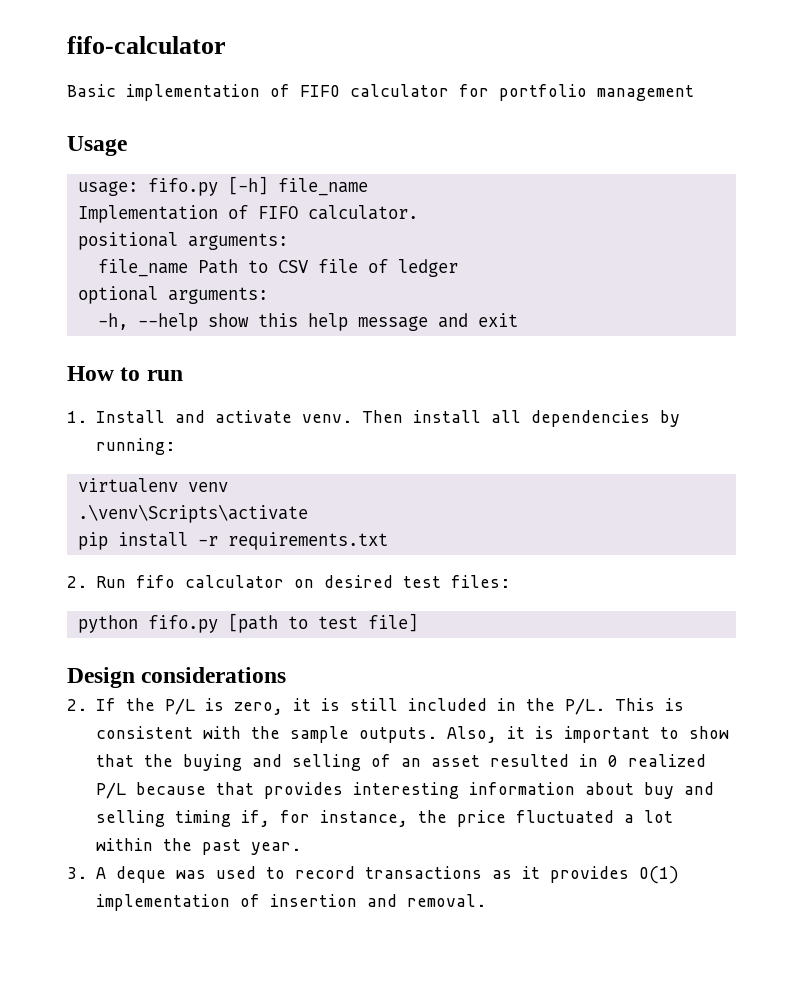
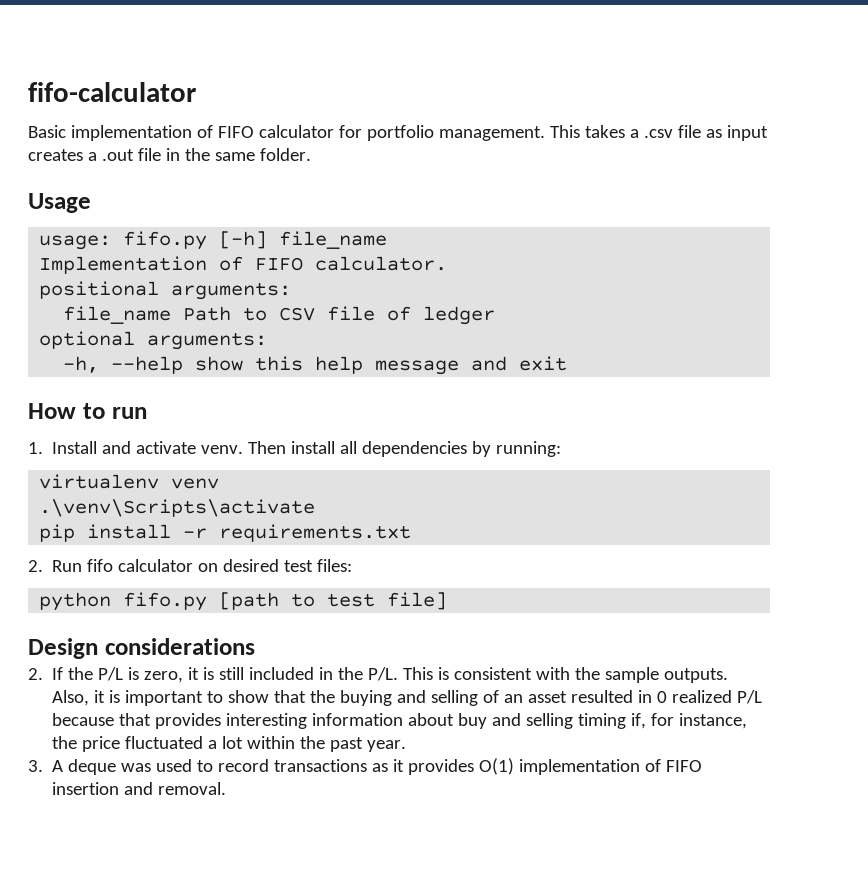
- Basic implementation of FIFO calculator for portfolio management
+ Basic implementation of FIFO calculator for portfolio management. This takes a .csv file as input creates a .out file in the same folder.
- 3. A deque was used to record transactions as it provides O(1) implementation of insertion and removal.
+ 3. A deque was used to record transactions as it provides O(1) implementation of FIFO insertion and removal.

